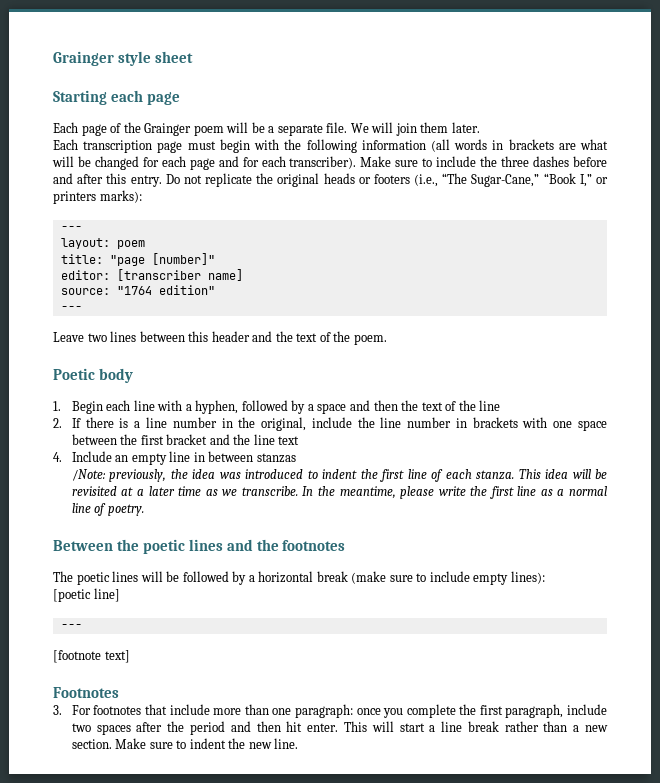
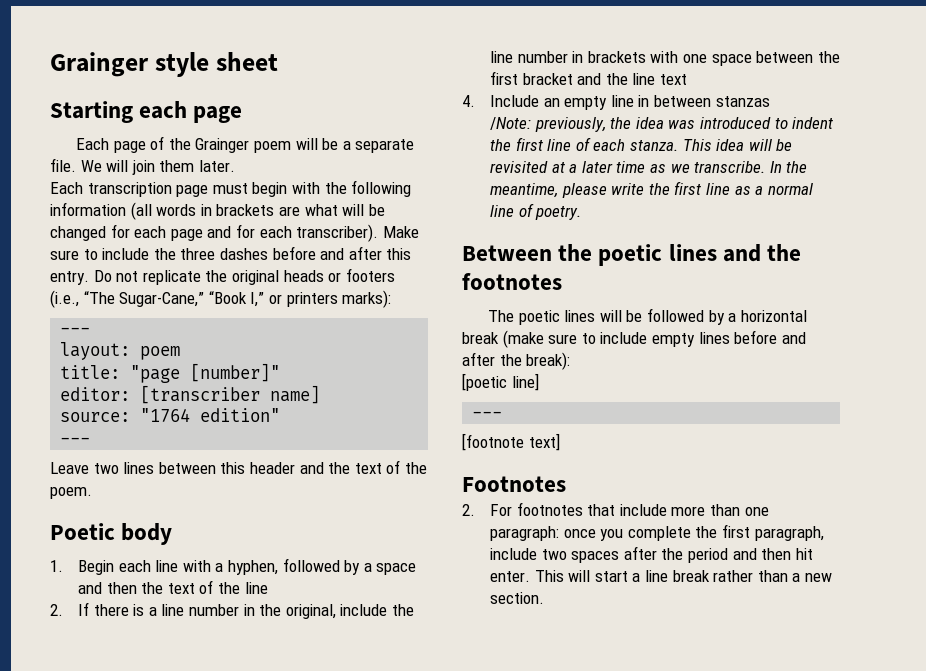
- The poetic lines will be followed by a horizontal break (make sure to include empty lines):
+ The poetic lines will be followed by a horizontal break (make sure to include empty lines before and after the break):
- 3. For footnotes that include more than one paragraph: once you complete the first paragraph, include two spaces after the period and then hit enter.
+ 2. For footnotes that include more than one paragraph: once you complete the first paragraph, include two spaces after the period and then hit enter.
- Make sure to indent the new line.

